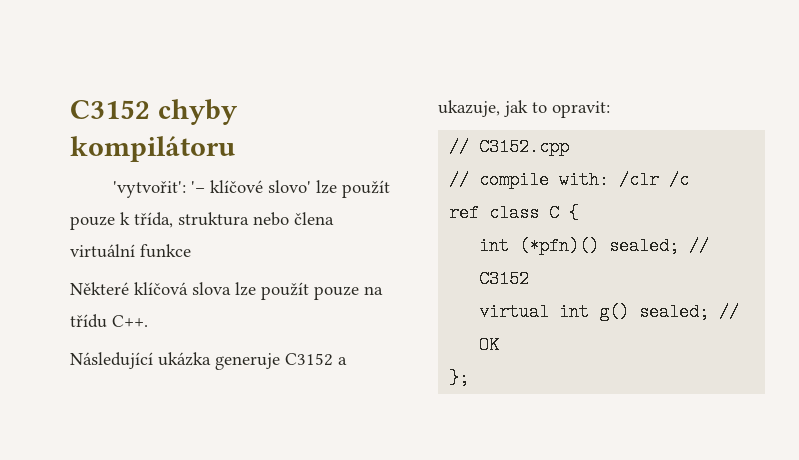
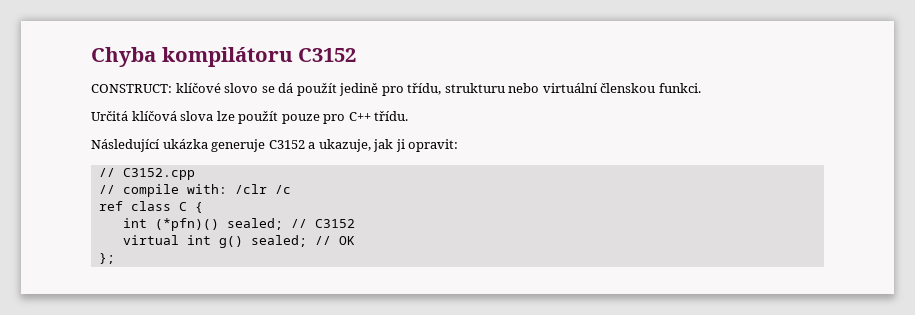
- C3152 chyby kompilátoru
- 'vytvořit': '– klíčové slovo' lze použít pouze k třída, struktura nebo člena virtuální funkce
- Některé klíčová slova lze použít pouze na třídu C++.
+ Chyba kompilátoru C3152
+ CONSTRUCT: klíčové slovo se dá použít jedině pro třídu, strukturu nebo virtuální členskou funkci.
+ Určitá klíčová slova lze použít pouze pro C++ třídu.
- Následující ukázka generuje C3152 a ukazuje, jak to opravit:
+ Následující ukázka generuje C3152 a ukazuje, jak ji opravit:

